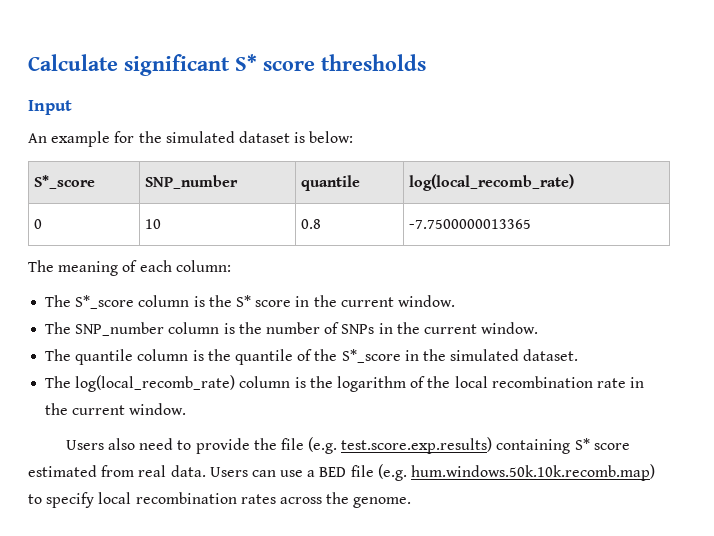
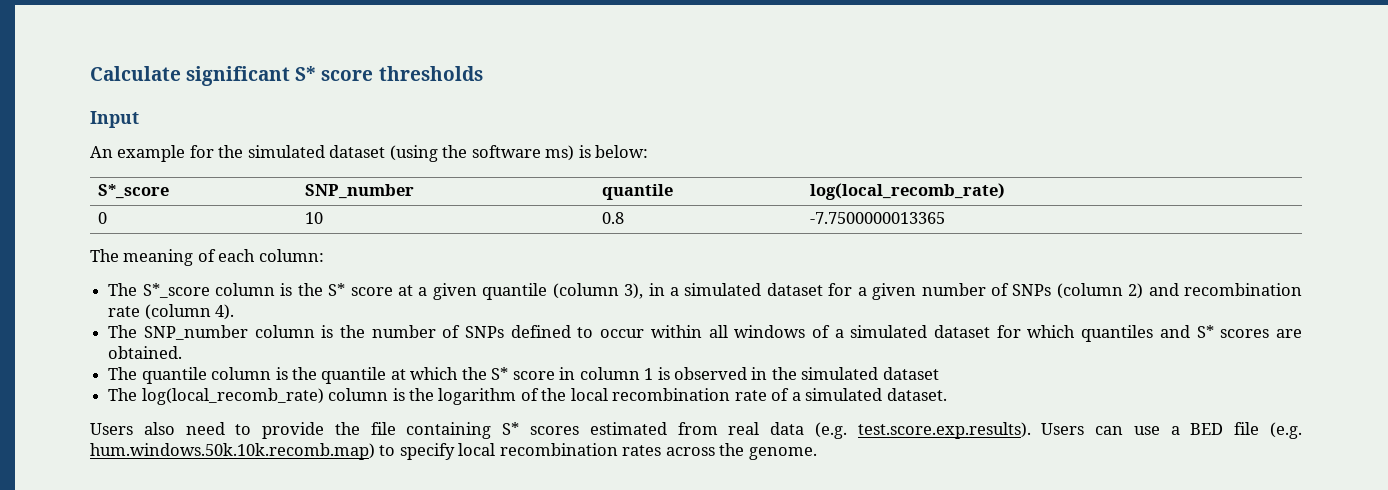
- An example for the simulated dataset is below:
+ An example for the simulated dataset (using the software ms) is below:
- The S*_score column is the S* score in the current window.
+ The S*_score column is the S* score at a given quantile (column 3), in a simulated dataset for a given number of SNPs (column 2) and recombination rate (column 4).
- The SNP_number column is the number of SNPs in the current window.
+ The SNP_number column is the number of SNPs defined to occur within all windows of a simulated dataset for which quantiles and S* scores are obtained.
- The quantile column is the quantile of the S*_score in the simulated dataset.
+ The quantile column is the quantile at which the S* score in column 1 is observed in the simulated dataset
- The log(local_recomb_rate) column is the logarithm of the local recombination rate in the current window.
+ The log(local_recomb_rate) column is the logarithm of the local recombination rate of a simulated dataset.
- Users also need to provide the file (e.g. test.score.exp.results) containing S* score estimated from real data. Users can use a BED file (e.g. hum.windows.50k.10k.recomb.map) to specify local recombination rates across the genome.
+ Users also need to provide the file containing S* scores estimated from real data (e.g. test.score.exp.results). Users can use a BED file (e.g. hum.windows.50k.10k.recomb.map) to specify local recombination rates across the genome.

